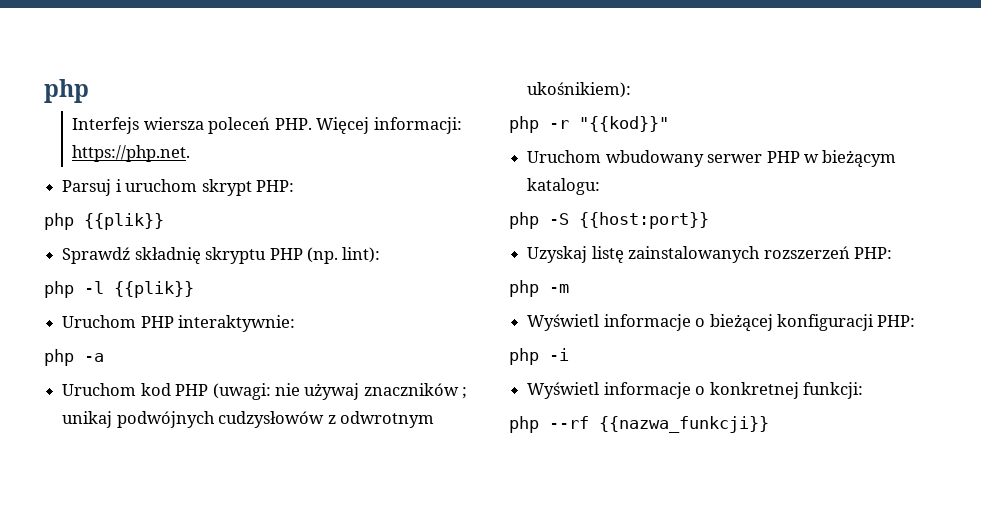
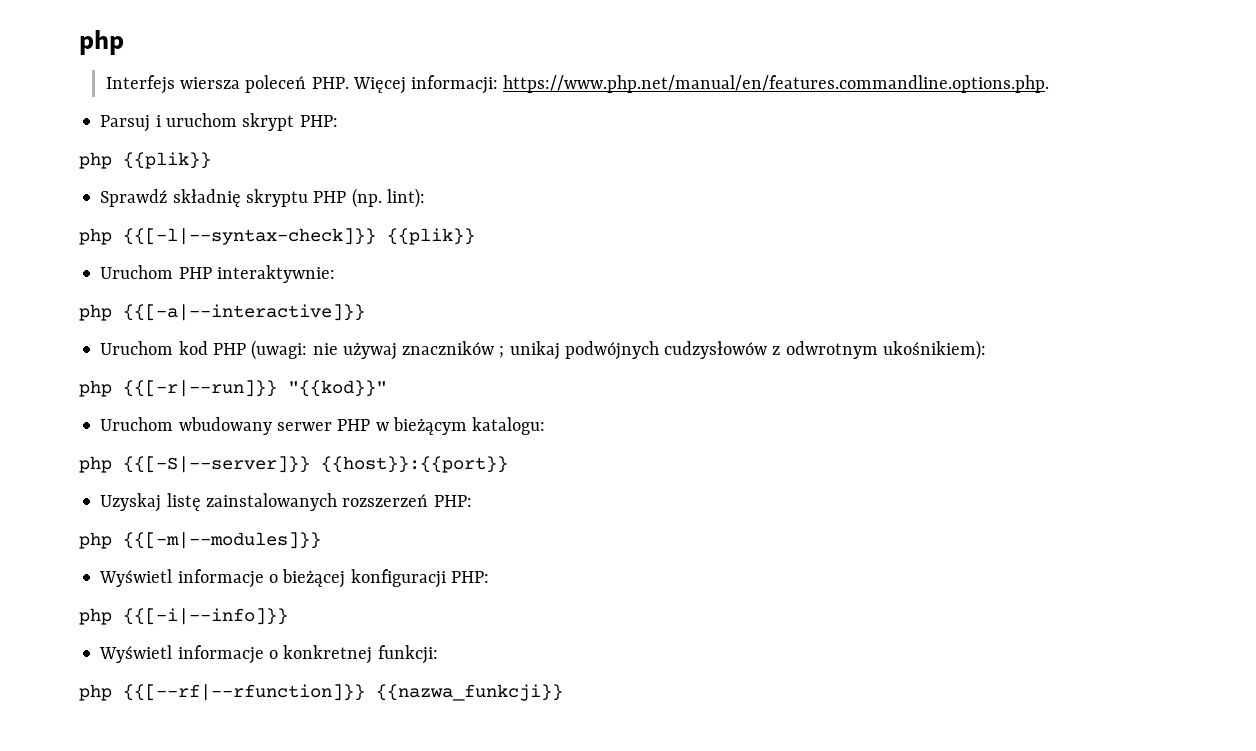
- Interfejs wiersza poleceń PHP. Więcej informacji: https://php.net.
+ Interfejs wiersza poleceń PHP. Więcej informacji: https://www.php.net/manual/en/features.commandline.options.php.
- php -l {{plik}}
+ php {{[-l|--syntax-check]}} {{plik}}
- php -a
+ php {{[-a|--interactive]}}
- php -r "{{kod}}"
+ php {{[-r|--run]}} "{{kod}}"
- php -S {{host:port}}
+ php {{[-S|--server]}} {{host}}:{{port}}
- php -m
+ php {{[-m|--modules]}}
- php -i
+ php {{[-i|--info]}}
- php --rf {{nazwa_funkcji}}
+ php {{[--rf|--rfunction]}} {{nazwa_funkcji}}

